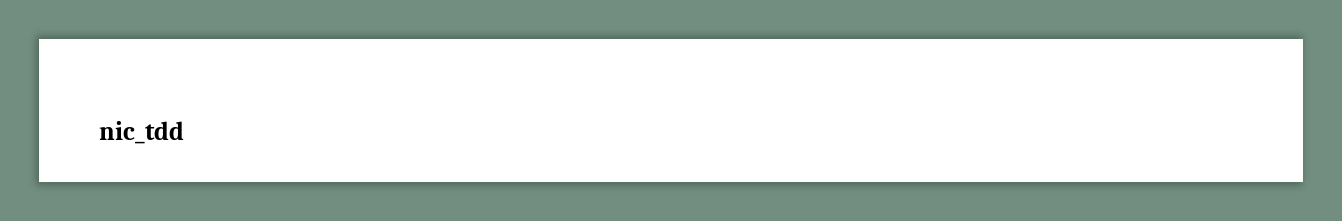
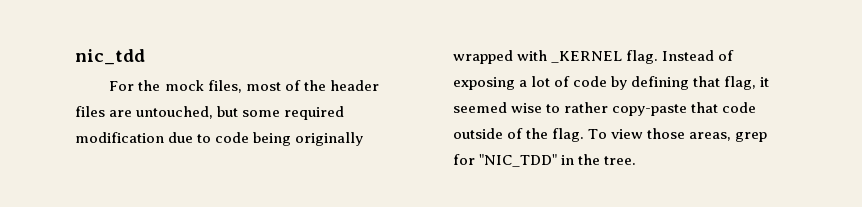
+ For the mock files, most of the header files are untouched, but some required modification due to code being originally wrapped with _KERNEL flag. Instead of exposing a lot of code by defining that flag, it seemed wise to rather copy-paste that code outside of the flag. To view those areas, grep for "NIC_TDD" in the tree.

